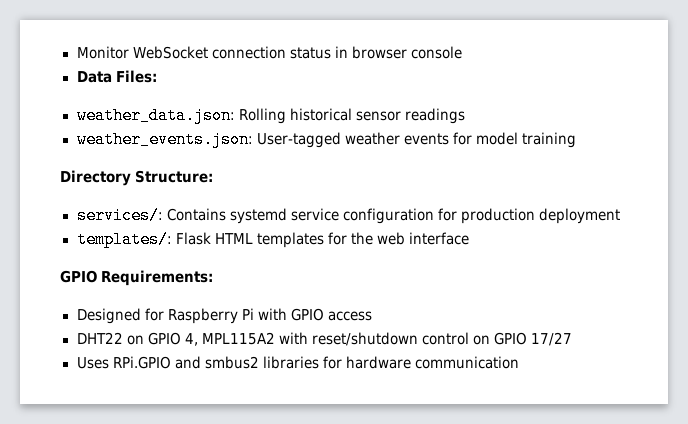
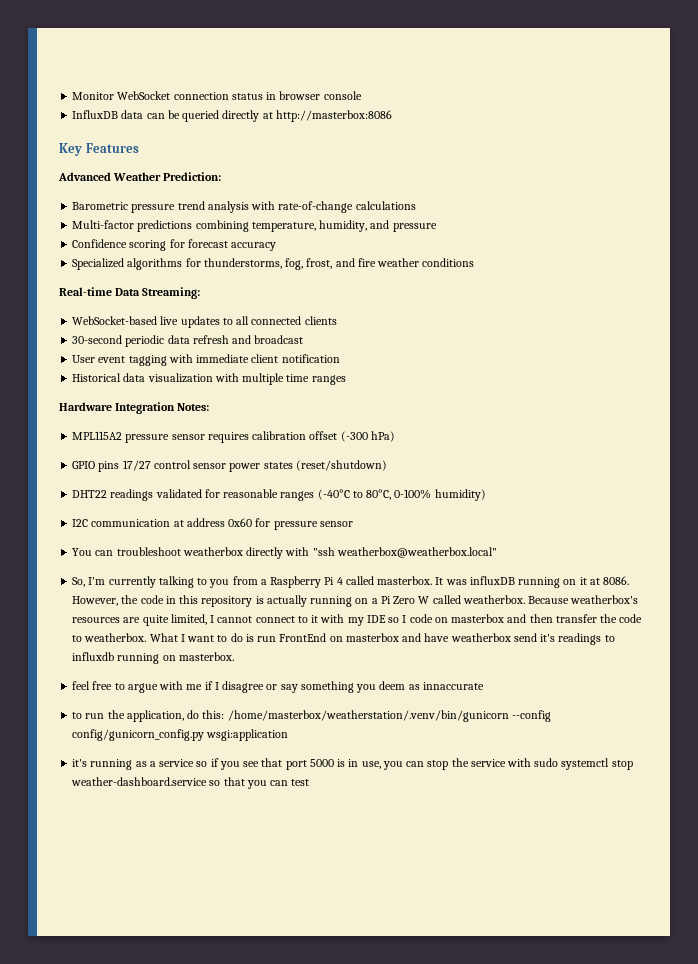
- Data Files:
- weather_data.json: Rolling historical sensor readings
- weather_events.json: User-tagged weather events for model training
- Directory Structure:
- services/: Contains systemd service configuration for production deployment
- templates/: Flask HTML templates for the web interface
- GPIO Requirements:
- Designed for Raspberry Pi with GPIO access
- DHT22 on GPIO 4, MPL115A2 with reset/shutdown control on GPIO 17/27
- Uses RPi.GPIO and smbus2 libraries for hardware communication
+ InfluxDB data can be queried directly at http://masterbox:8086
+ Key Features
+ Advanced Weather Prediction:
+ Barometric pressure trend analysis with rate-of-change calculations
+ Multi-factor predictions combining temperature, humidity, and pressure
+ Confidence scoring for forecast accuracy
+ Specialized algorithms for thunderstorms, fog, frost, and fire weather conditions
+ Real-time Data Streaming:
+ WebSocket-based live updates to all connected clients
+ 30-second periodic data refresh and broadcast
+ User event tagging with immediate client notification
+ Historical data visualization with multiple time ranges
+ Hardware Integration Notes:
+ MPL115A2 pressure sensor requires calibration offset (-300 hPa)
+ GPIO pins 17/27 control sensor power states (reset/shutdown)
+ DHT22 readings validated for reasonable ranges (-40°C to 80°C, 0-100% humidity)
+ I2C communication at address 0x60 for pressure sensor
+ You can troubleshoot weatherbox directly with "ssh weatherbox@weatherbox.local"
+ So, I'm currently talking to you from a Raspberry Pi 4 called masterbox. It was influxDB running on it at 8086. However, the code in this repository is actually running on a Pi Zero W called weatherbox. Because weatherbox's resources are quite limited, I cannot connect to it with my IDE so I code on masterbox and then transfer the code to weatherbox. What I want to do is run FrontEnd on masterbox and have weatherbox send it's readings to influxdb running on masterbox.
+ feel free to argue with me if I disagree or say something you deem as innaccurate
+ to run the application, do this: /home/masterbox/weatherstation/.venv/bin/gunicorn --config config/gunicorn_config.py wsgi:application
+ it's running as a service so if you see that port 5000 is in use, you can stop the service with sudo systemctl stop weather-dashboard.service so that you can test

